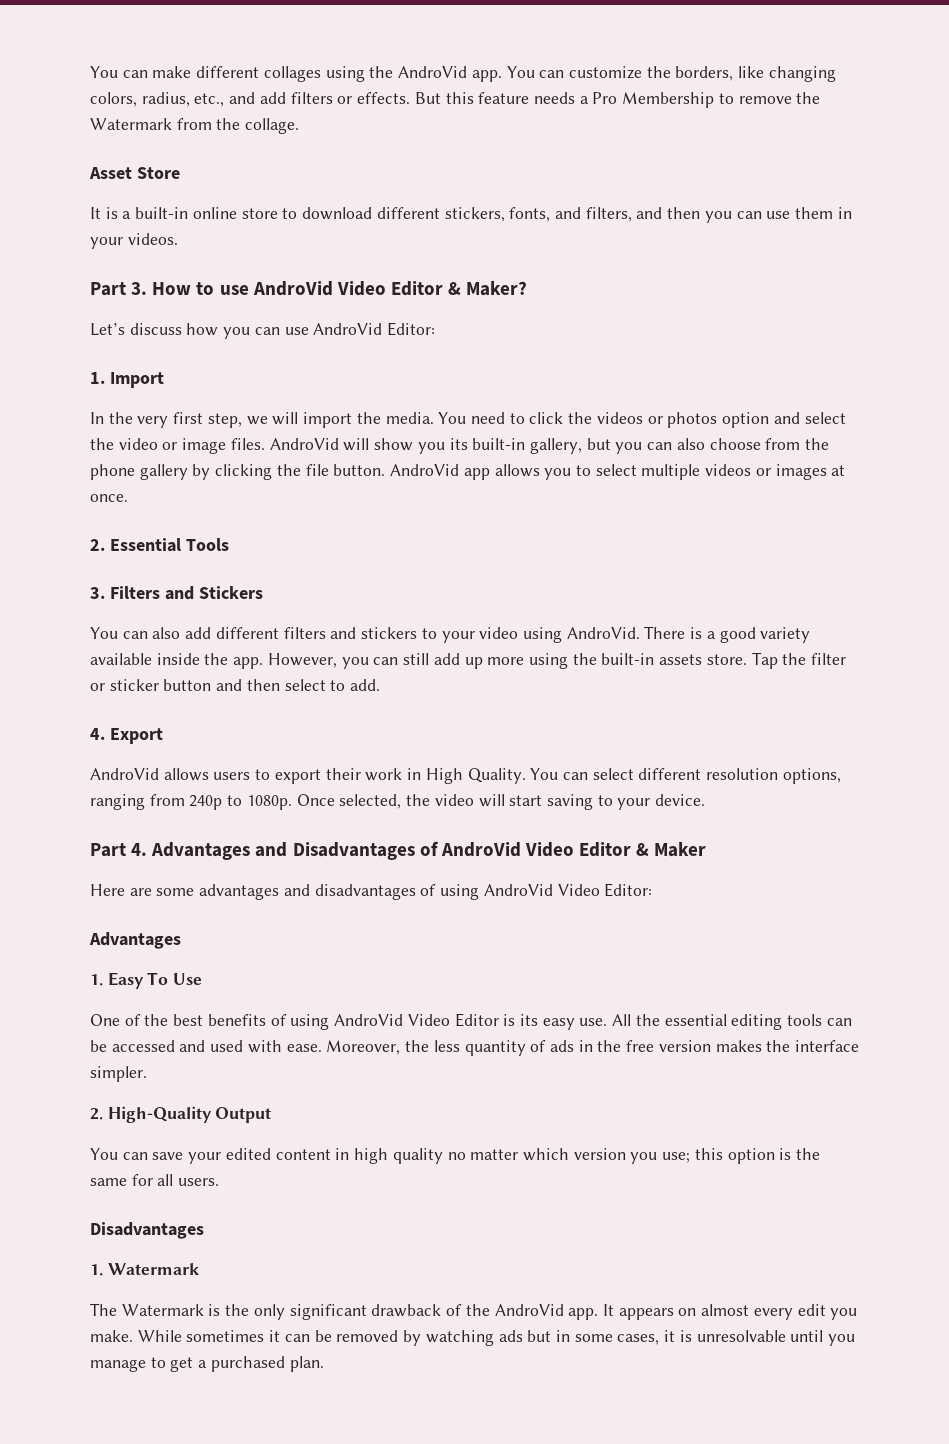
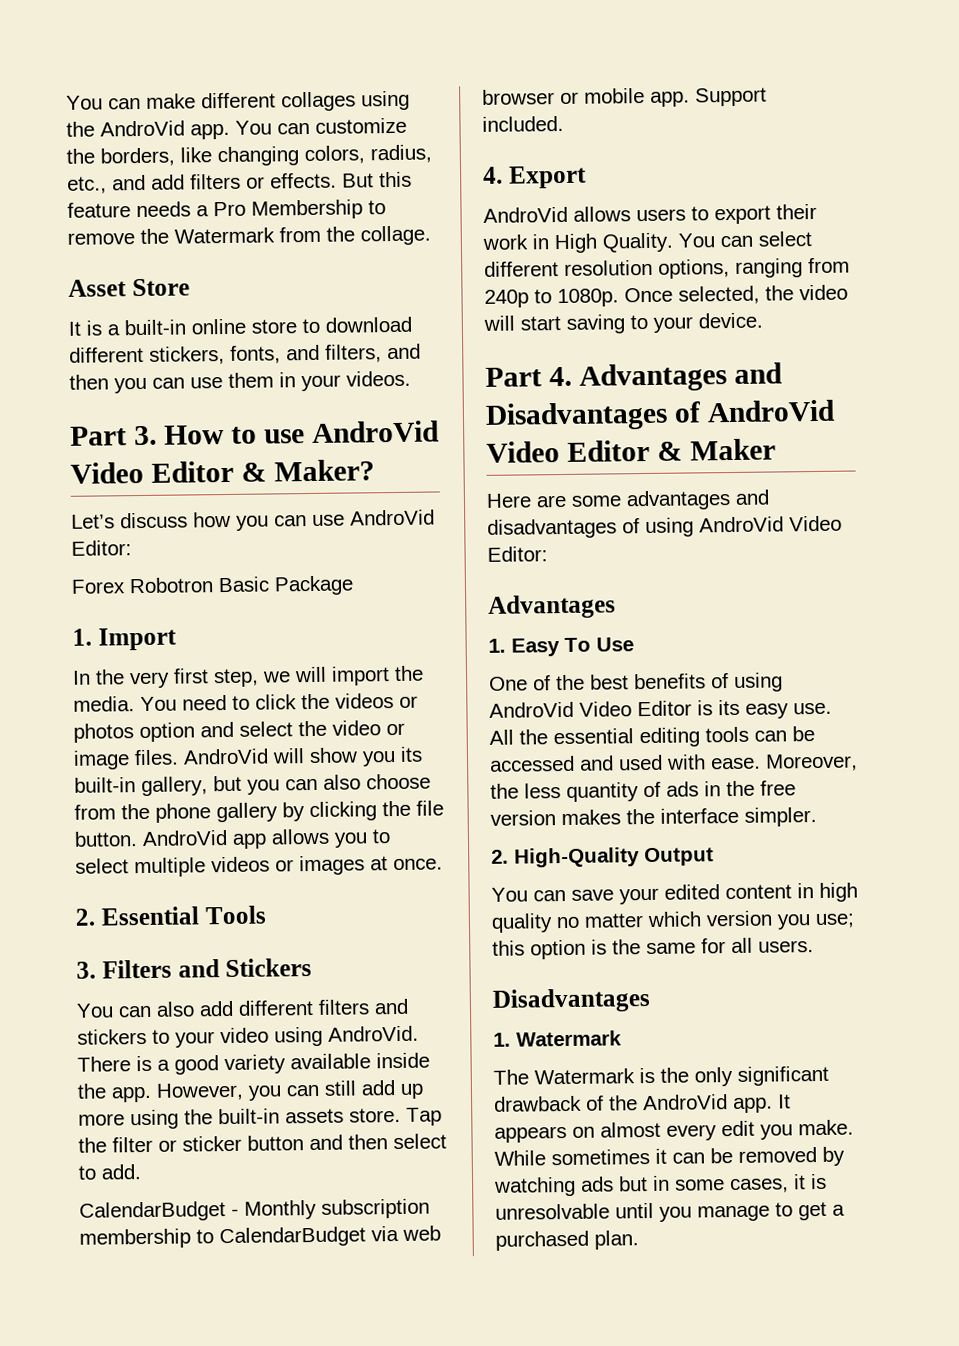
+ Forex Robotron Basic Package
+ CalendarBudget - Monthly subscription membership to CalendarBudget via web browser or mobile app. Support included.

